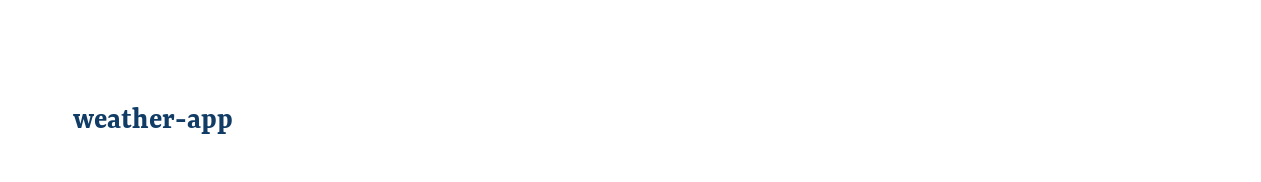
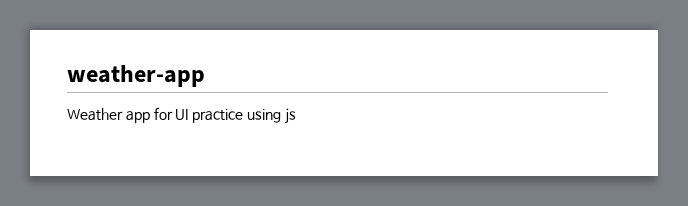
+ Weather app for UI practice using js

